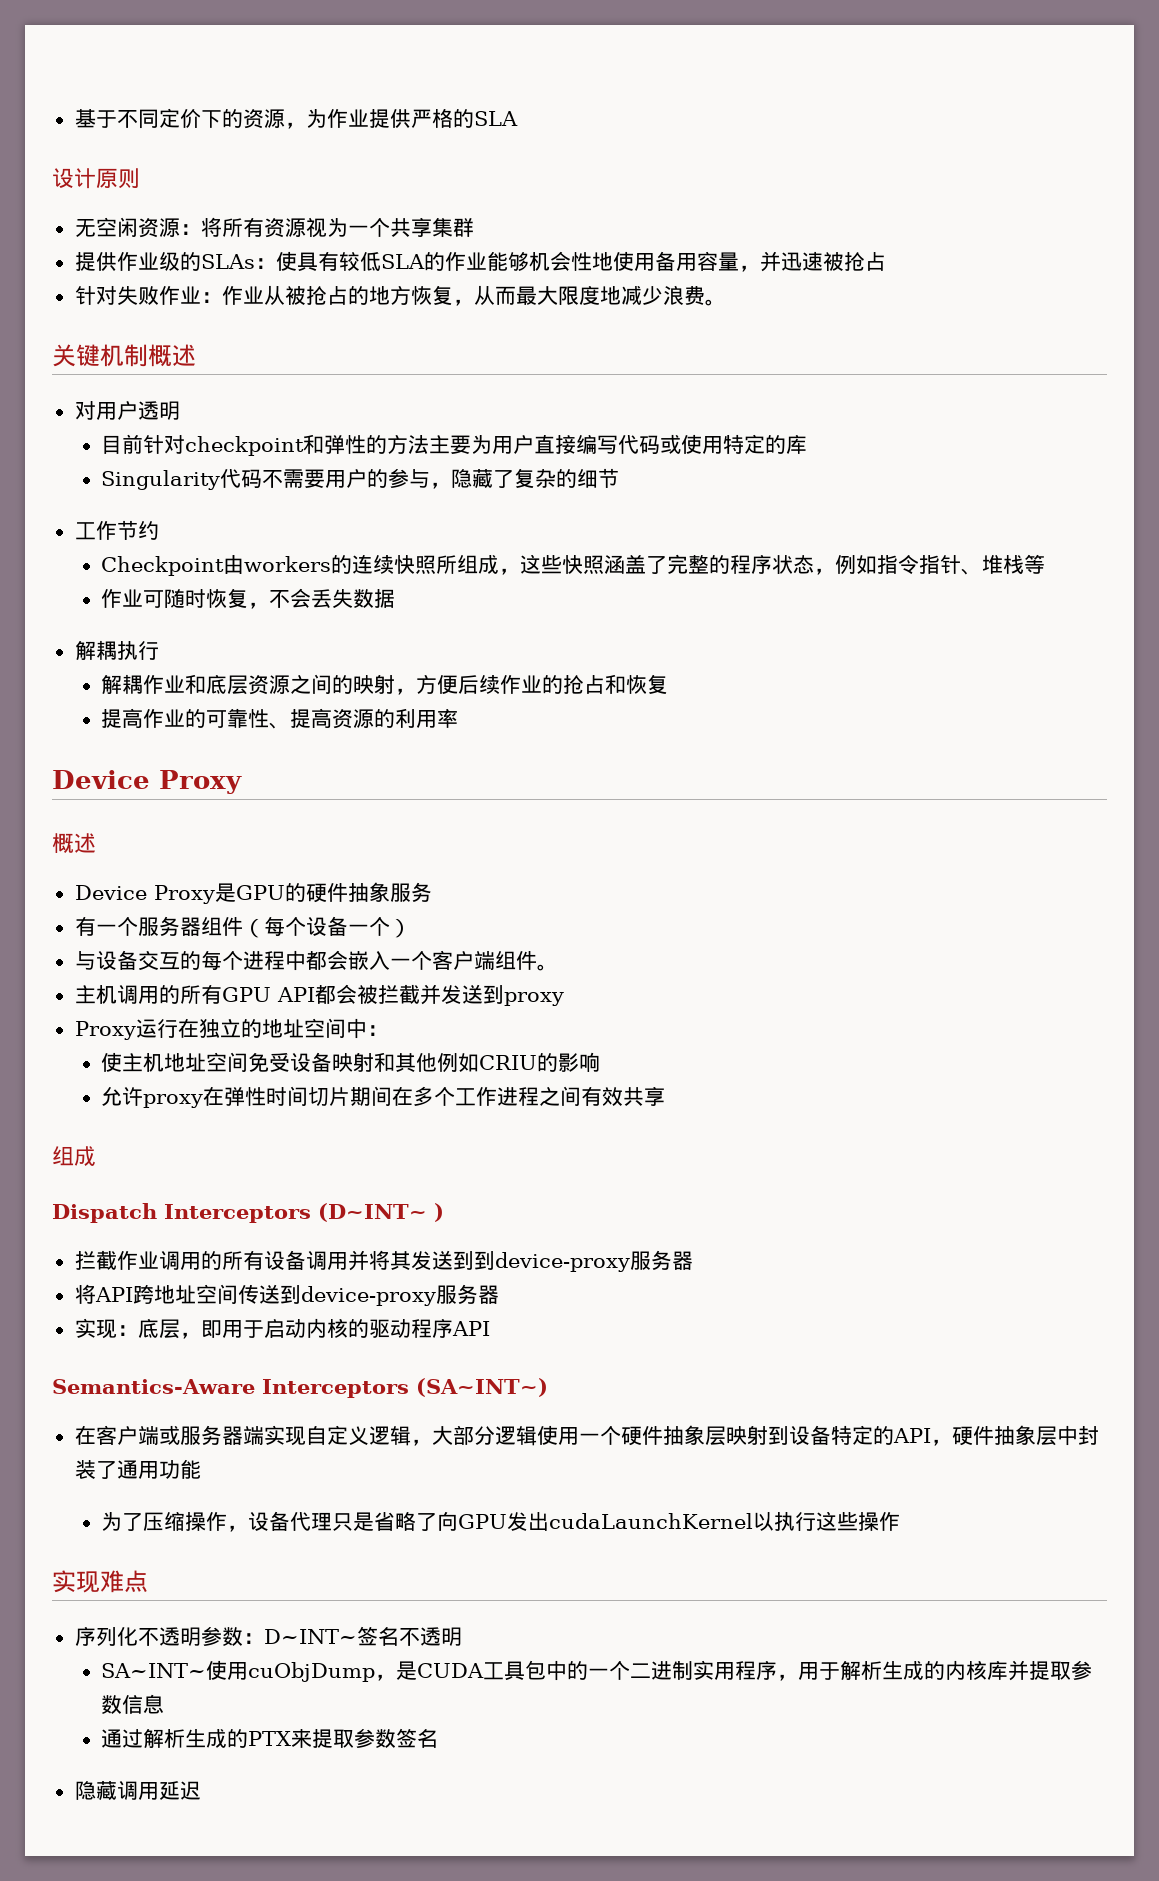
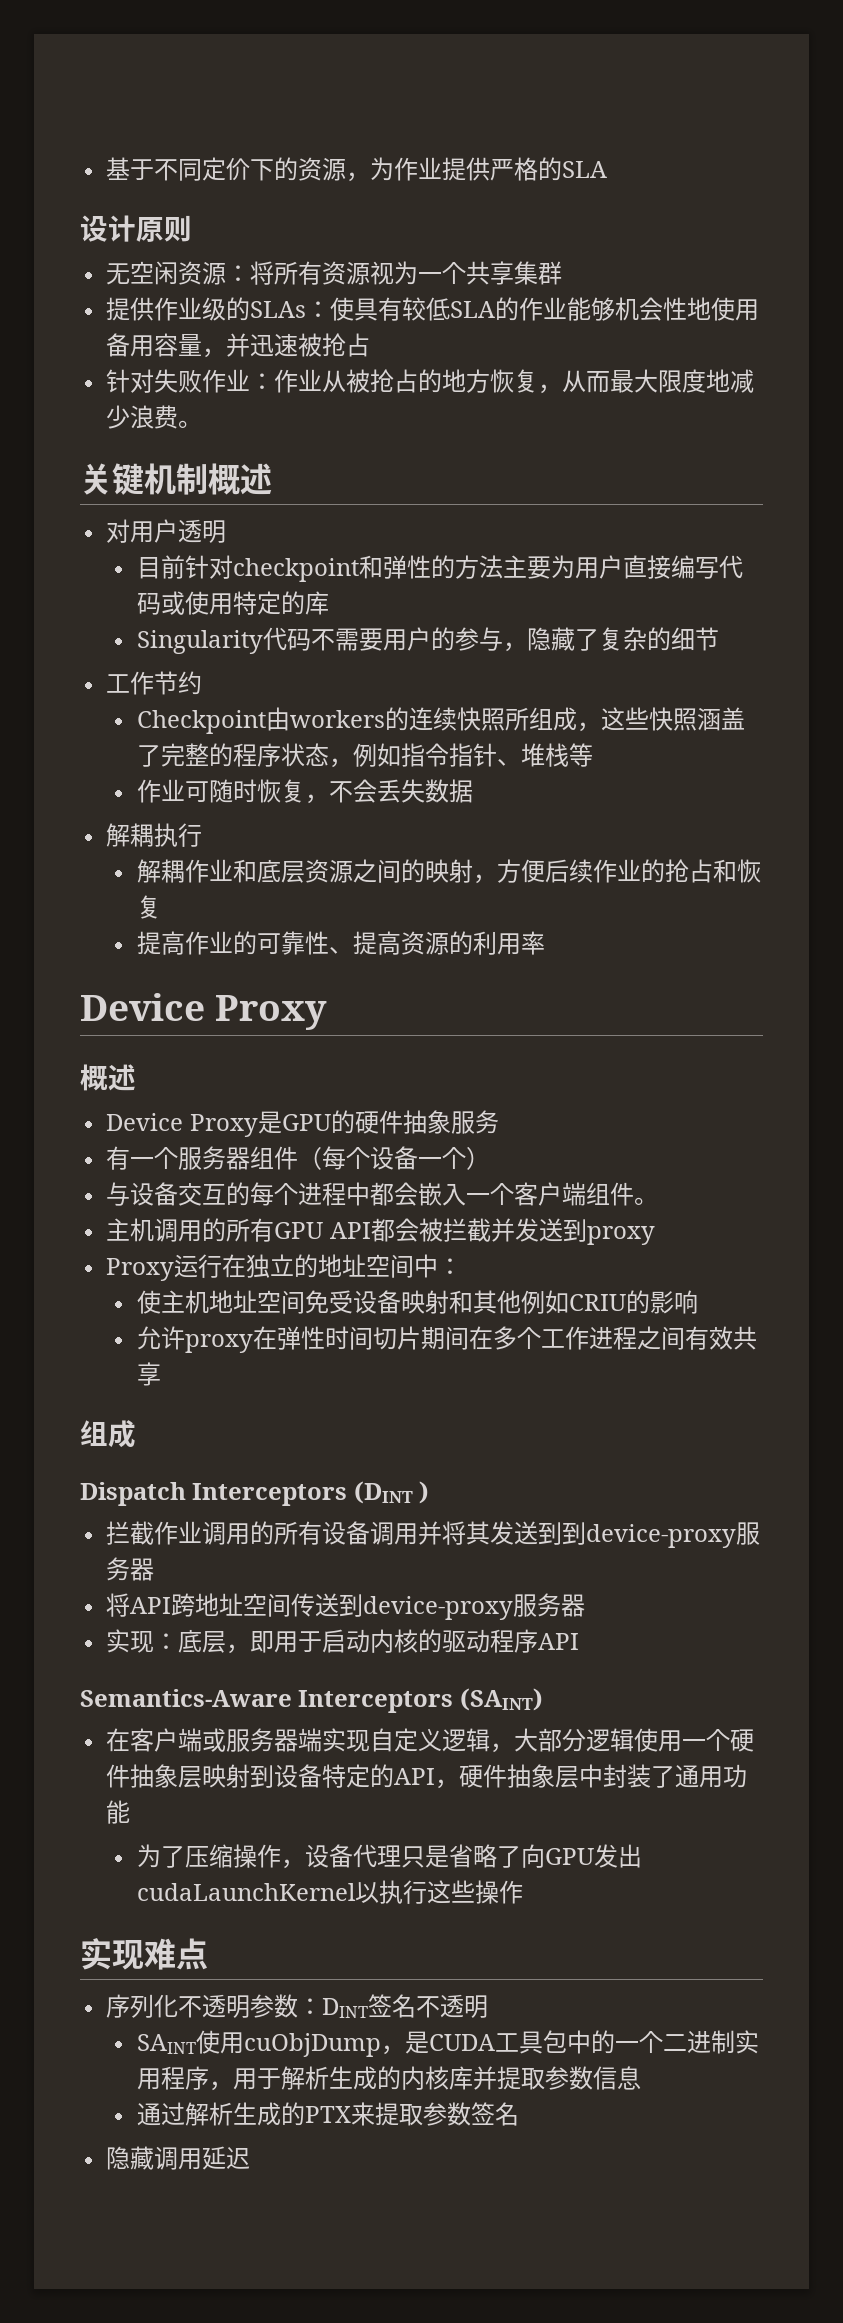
- Dispatch Interceptors (D~INT~ )
+ Dispatch Interceptors (DINT )
- Semantics-Aware Interceptors (SA~INT~)
+ Semantics-Aware Interceptors (SAINT)
- 序列化不透明参数：D~INT~签名不透明
+ 序列化不透明参数：DINT签名不透明
- SA~INT~使用cuObjDump，是CUDA工具包中的一个二进制实用程序，用于解析生成的内核库并提取参数信息
+ SAINT使用cuObjDump，是CUDA工具包中的一个二进制实用程序，用于解析生成的内核库并提取参数信息

